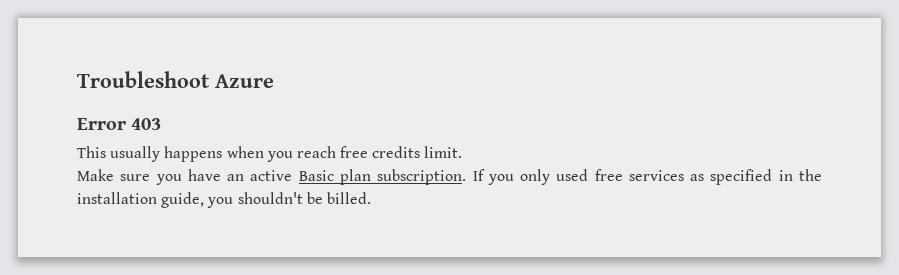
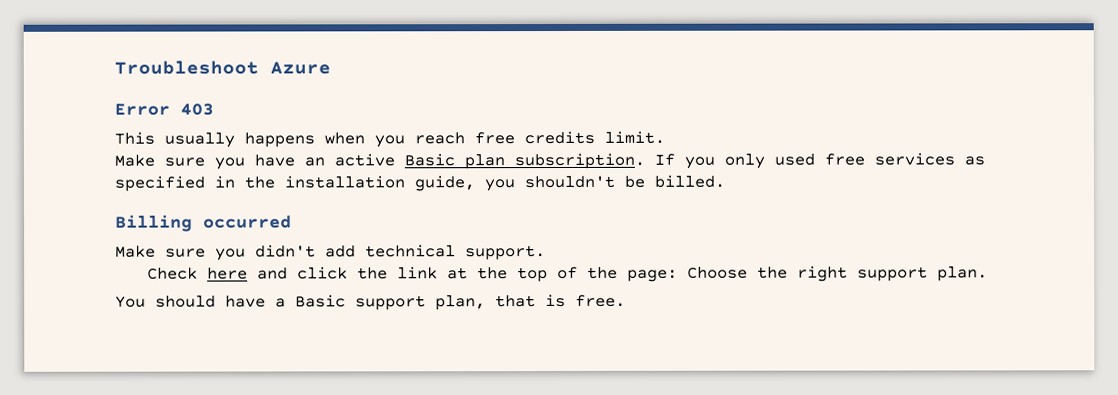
+ Billing occurred
+ Make sure you didn't add technical support.
+ Check here and click the link at the top of the page: Choose the right support plan.
+ You should have a Basic support plan, that is free.

